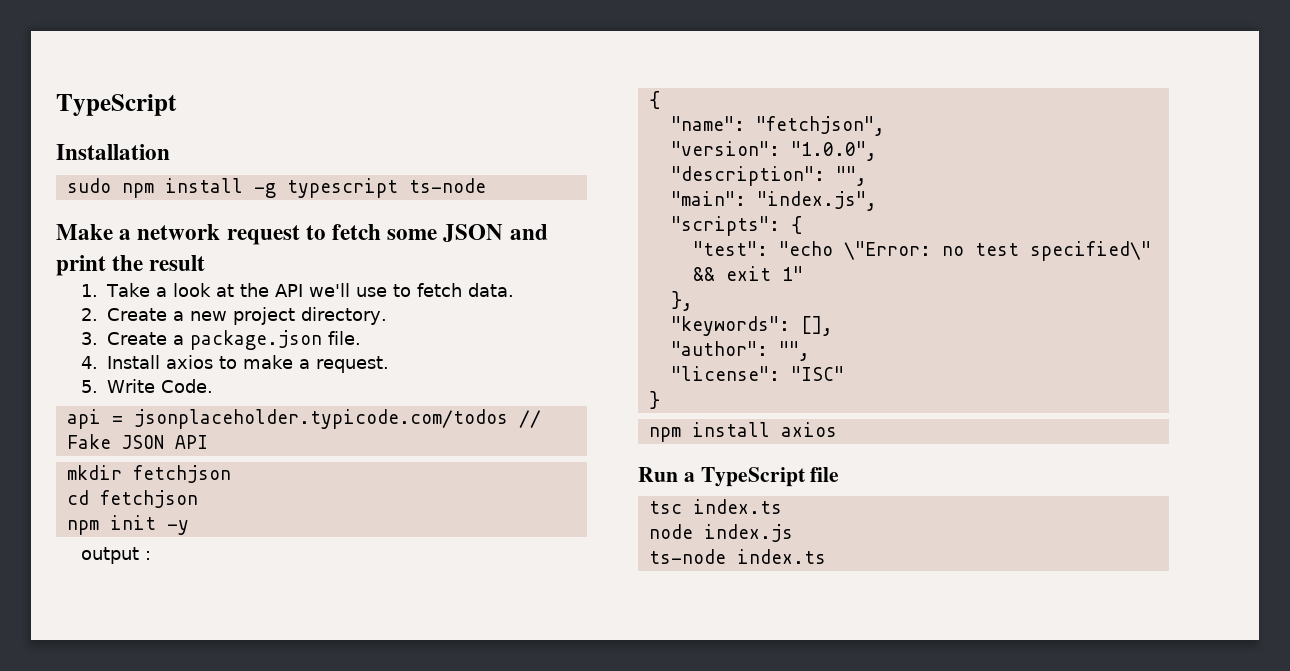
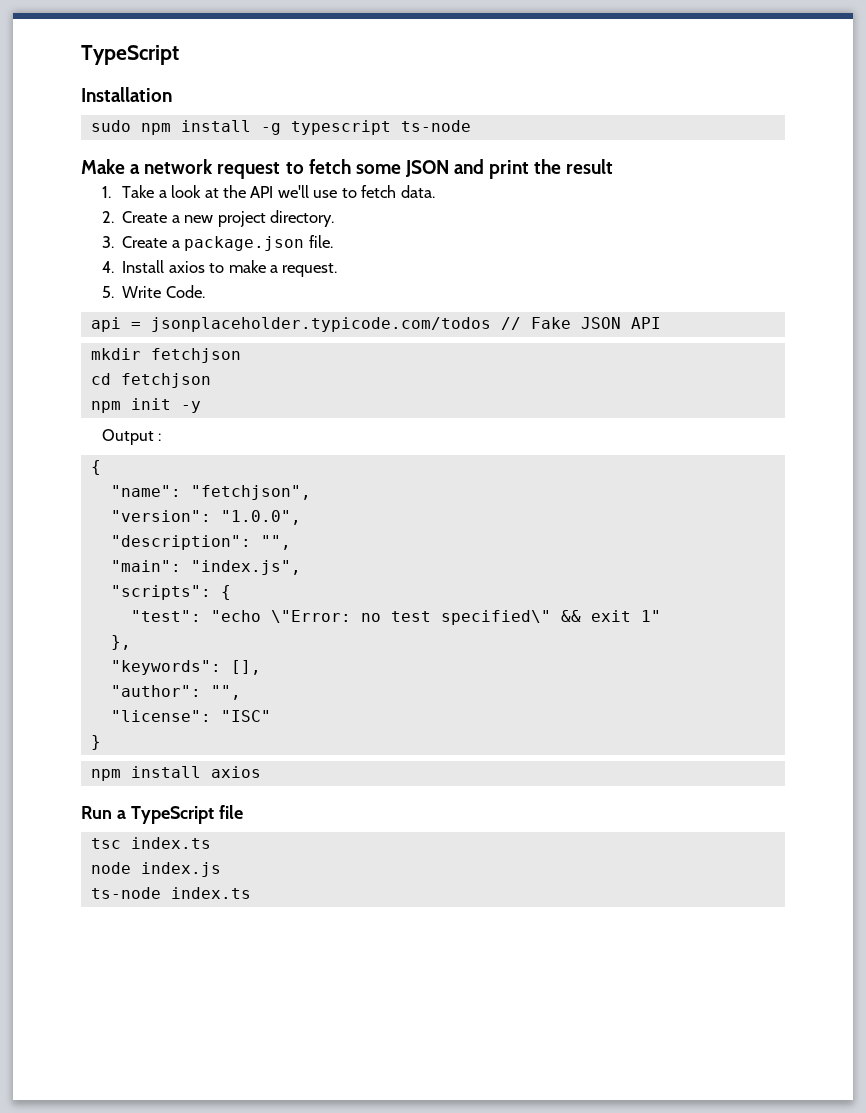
- output :
+ Output :

